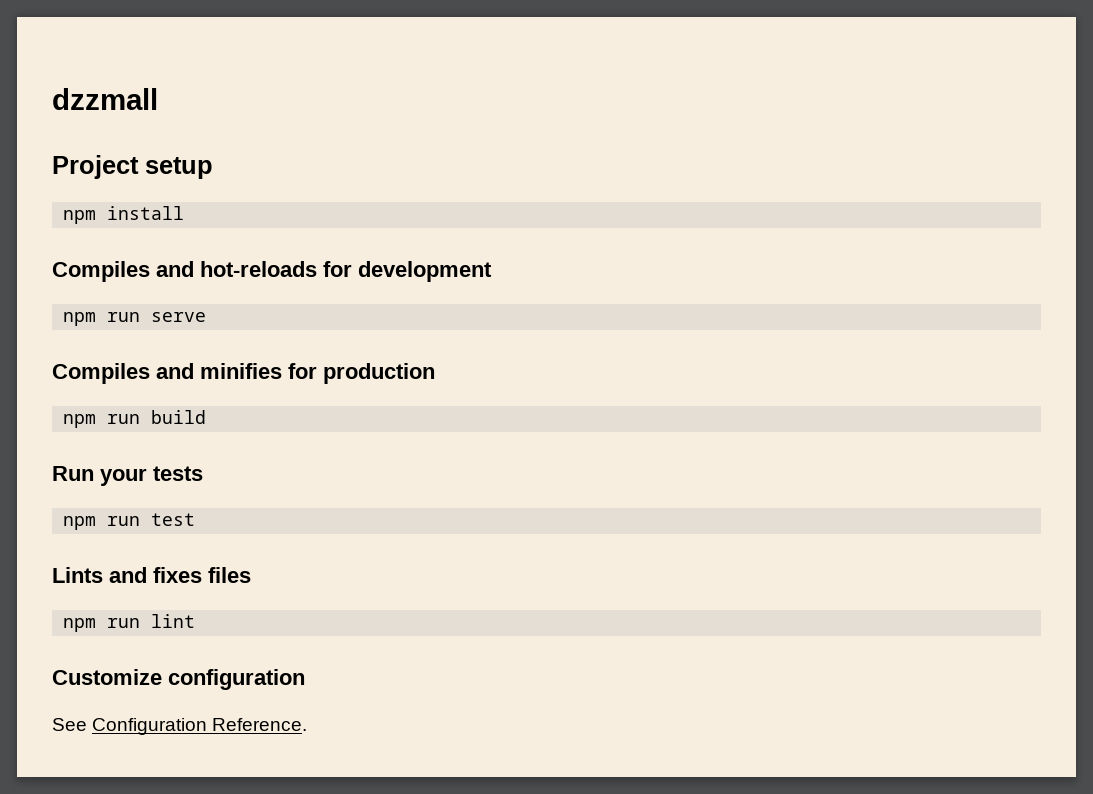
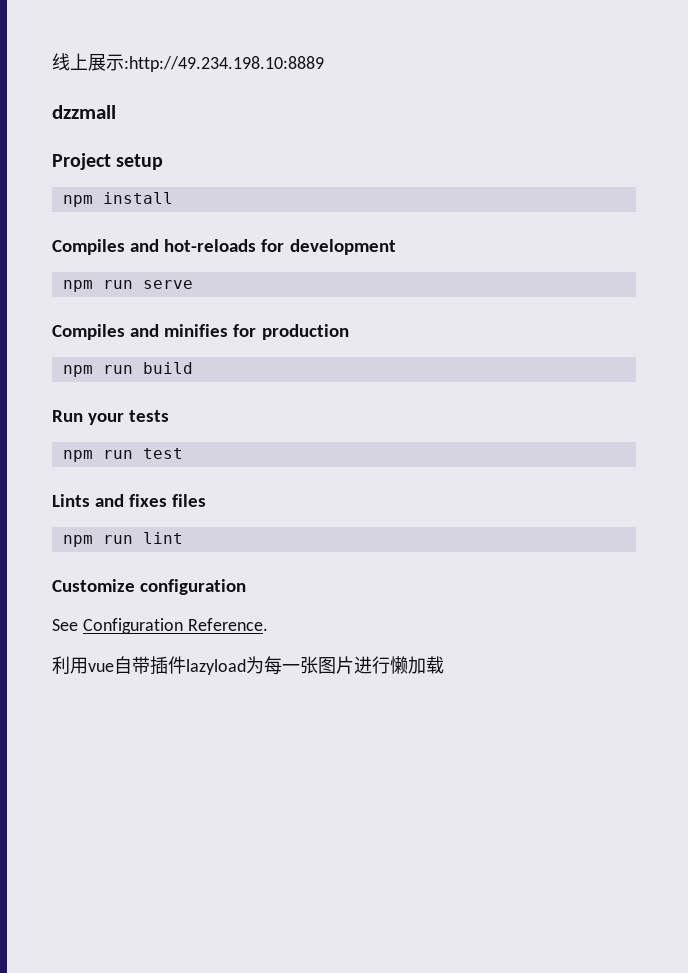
+ 线上展示:http://49.234.198.10:8889
+ 利用vue自带插件lazyload为每一张图片进行懒加载

